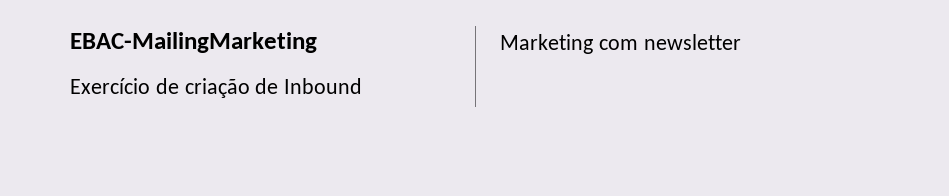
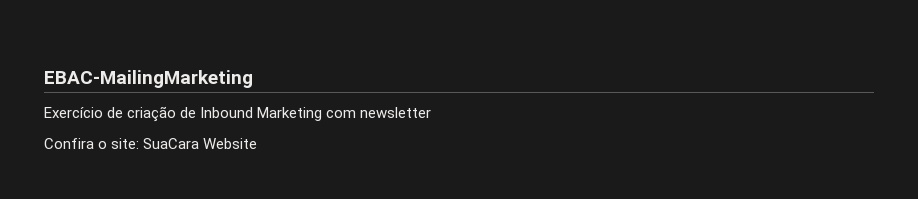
+ Confira o site: SuaCara Website

